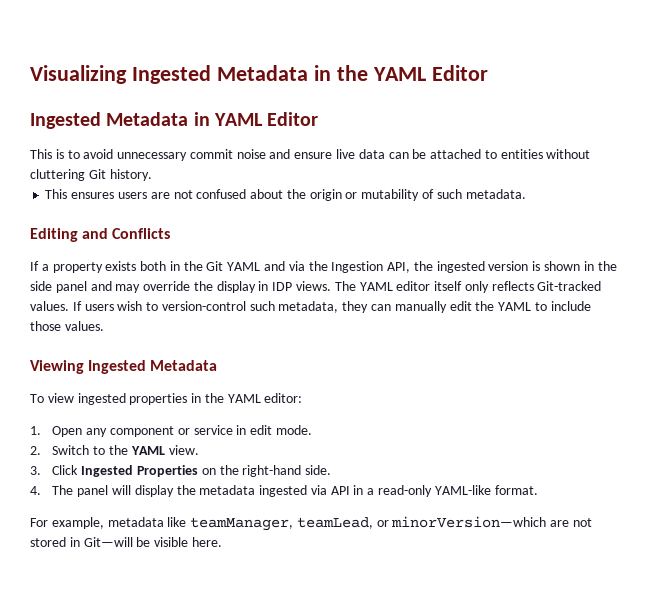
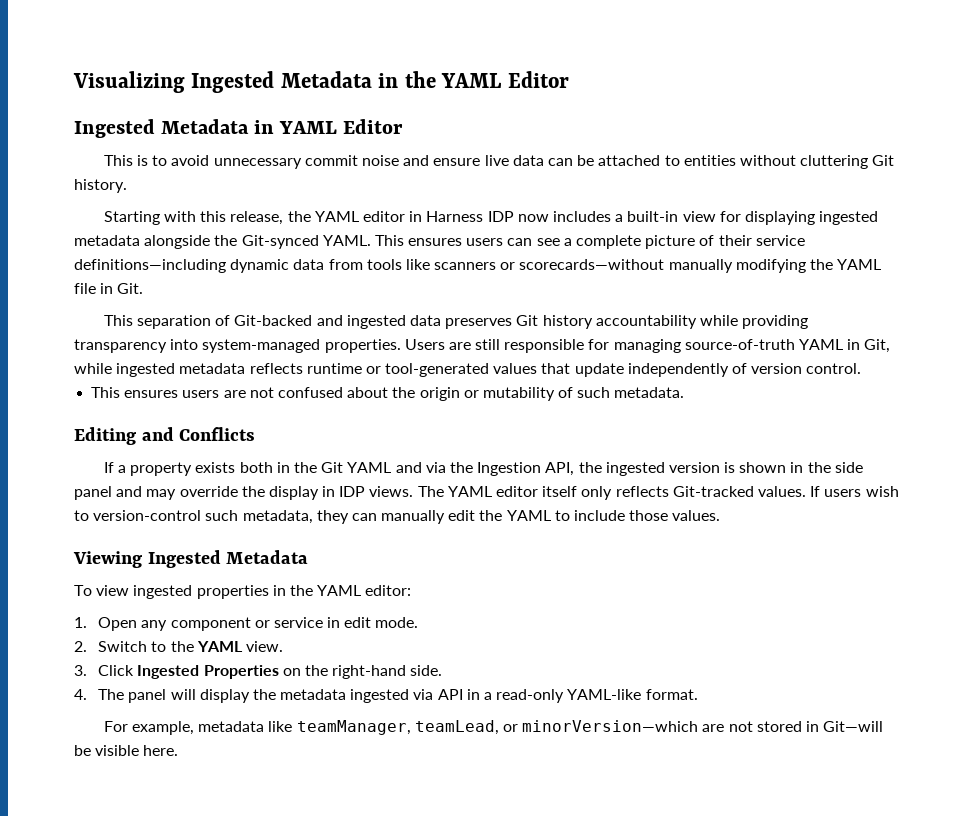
+ Starting with this release, the YAML editor in Harness IDP now includes a built-in view for displaying ingested metadata alongside the Git-synced YAML. This ensures users can see a complete picture of their service definitions—including dynamic data from tools like scanners or scorecards—without manually modifying the YAML file in Git.
+ This separation of Git-backed and ingested data preserves Git history accountability while providing transparency into system-managed properties. Users are still responsible for managing source-of-truth YAML in Git, while ingested metadata reflects runtime or tool-generated values that update independently of version control.

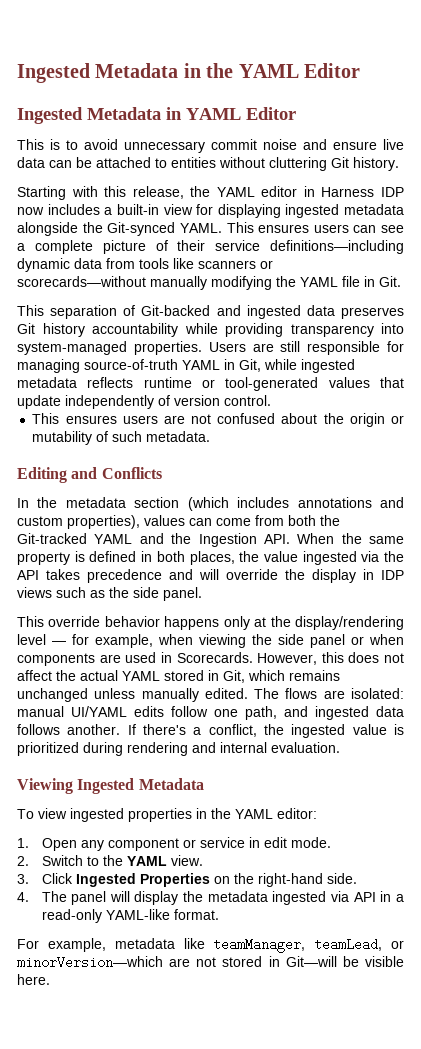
- Visualizing Ingested Metadata in the YAML Editor
+ Ingested Metadata in the YAML Editor
- If a property exists both in the Git YAML and via the Ingestion API, the ingested version is shown in the side panel and may override the display in IDP views. The YAML editor itself only reflects Git-tracked values. If users wish to version-control such metadata, they can manually edit the YAML to include those values.
+ In the metadata section (which includes annotations and custom properties), values can come from both the Git-tracked YAML and the Ingestion API. When the same property is defined in both places, the value ingested via the API takes precedence and will override the display in IDP views such as the side panel.
+ This override behavior happens only at the display/rendering level — for example, when viewing the side panel or when components are used in Scorecards. However, this does not affect the actual YAML stored in Git, which remains unchanged unless manually edited. The flows are isolated: manual UI/YAML edits follow one path, and ingested data follows another. If there's a conflict, the ingested value is prioritized during rendering and internal evaluation.

